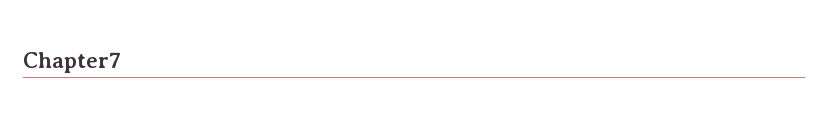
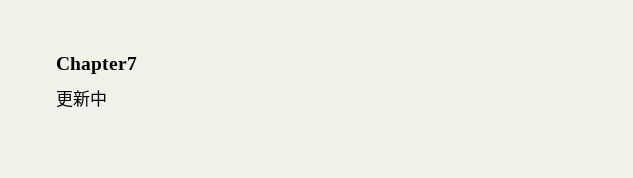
+ 更新中

